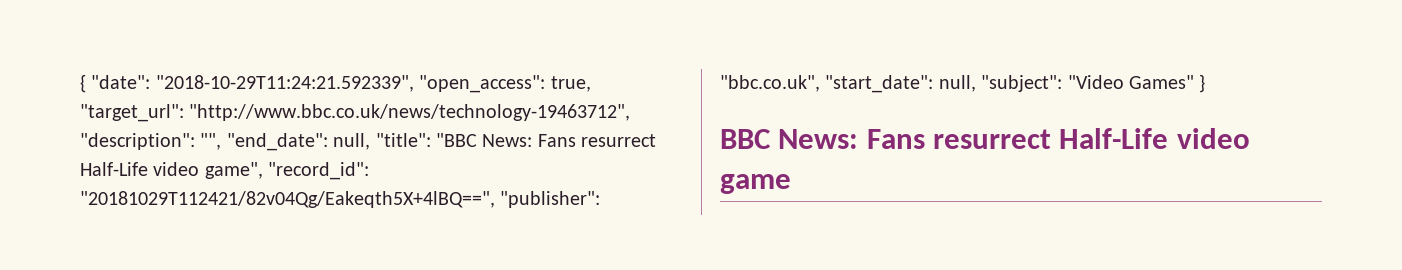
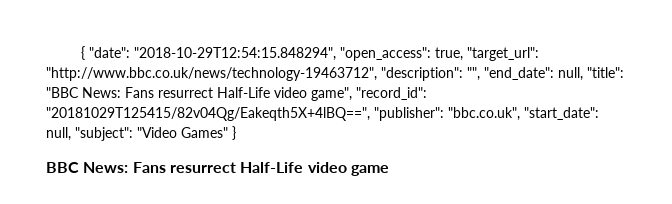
- { "date": "2018-10-29T11:24:21.592339", "open_access": true, "target_url": "http://www.bbc.co.uk/news/technology-19463712", "description": "", "end_date": null, "title": "BBC News: Fans resurrect Half-Life video game", "record_id": "20181029T112421/82v04Qg/Eakeqth5X+4lBQ==", "publisher": "bbc.co.uk", "start_date": null, "subject": "Video Games" }
+ { "date": "2018-10-29T12:54:15.848294", "open_access": true, "target_url": "http://www.bbc.co.uk/news/technology-19463712", "description": "", "end_date": null, "title": "BBC News: Fans resurrect Half-Life video game", "record_id": "20181029T125415/82v04Qg/Eakeqth5X+4lBQ==", "publisher": "bbc.co.uk", "start_date": null, "subject": "Video Games" }

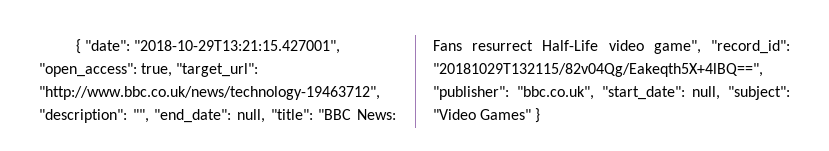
- { "date": "2018-10-29T12:54:15.848294", "open_access": true, "target_url": "http://www.bbc.co.uk/news/technology-19463712", "description": "", "end_date": null, "title": "BBC News: Fans resurrect Half-Life video game", "record_id": "20181029T125415/82v04Qg/Eakeqth5X+4lBQ==", "publisher": "bbc.co.uk", "start_date": null, "subject": "Video Games" }
+ { "date": "2018-10-29T13:21:15.427001", "open_access": true, "target_url": "http://www.bbc.co.uk/news/technology-19463712", "description": "", "end_date": null, "title": "BBC News: Fans resurrect Half-Life video game", "record_id": "20181029T132115/82v04Qg/Eakeqth5X+4lBQ==", "publisher": "bbc.co.uk", "start_date": null, "subject": "Video Games" }
- BBC News: Fans resurrect Half-Life video game

